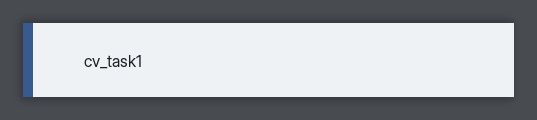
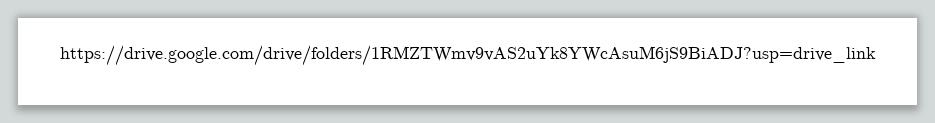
- cv_task1
+ https://drive.google.com/drive/folders/1RMZTWmv9vAS2uYk8YWcAsuM6jS9BiADJ?usp=drive_link

